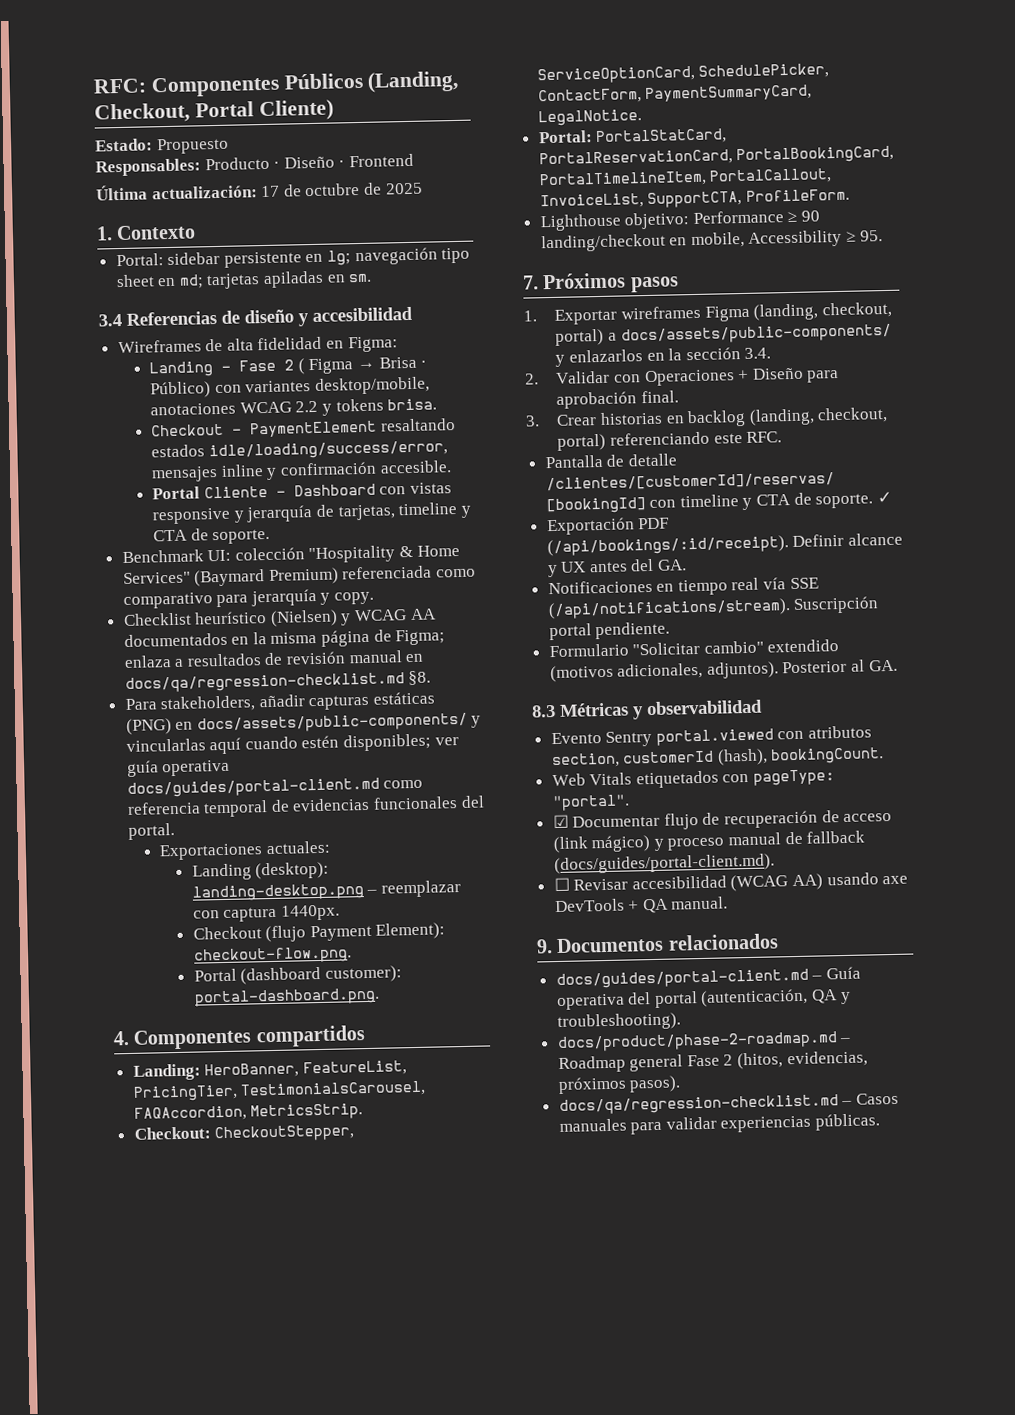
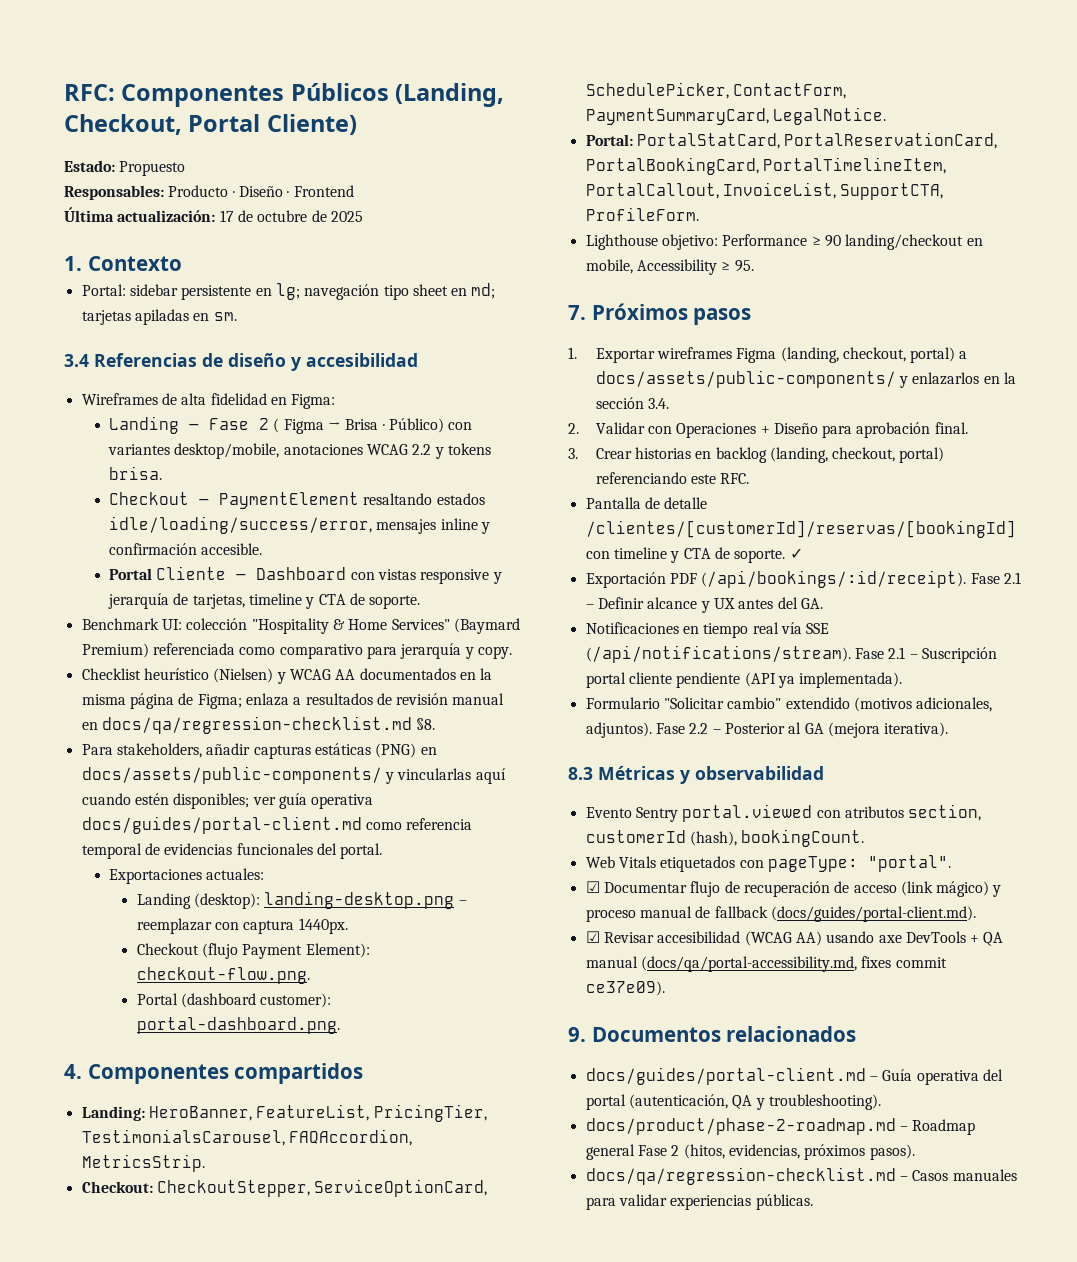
- Definir alcance y UX antes del GA.
+ Fase 2.1 – Definir alcance y UX antes del GA.
- Suscripción portal pendiente.
+ Fase 2.1 – Suscripción portal cliente pendiente (API ya implementada).
- Posterior al GA.
+ Fase 2.2 – Posterior al GA (mejora iterativa).
- ☐ Revisar accesibilidad (WCAG AA) usando axe DevTools + QA manual.
+ ☑ Revisar accesibilidad (WCAG AA) usando axe DevTools + QA manual (docs/qa/portal-accessibility.md, fixes commit ce37e09).

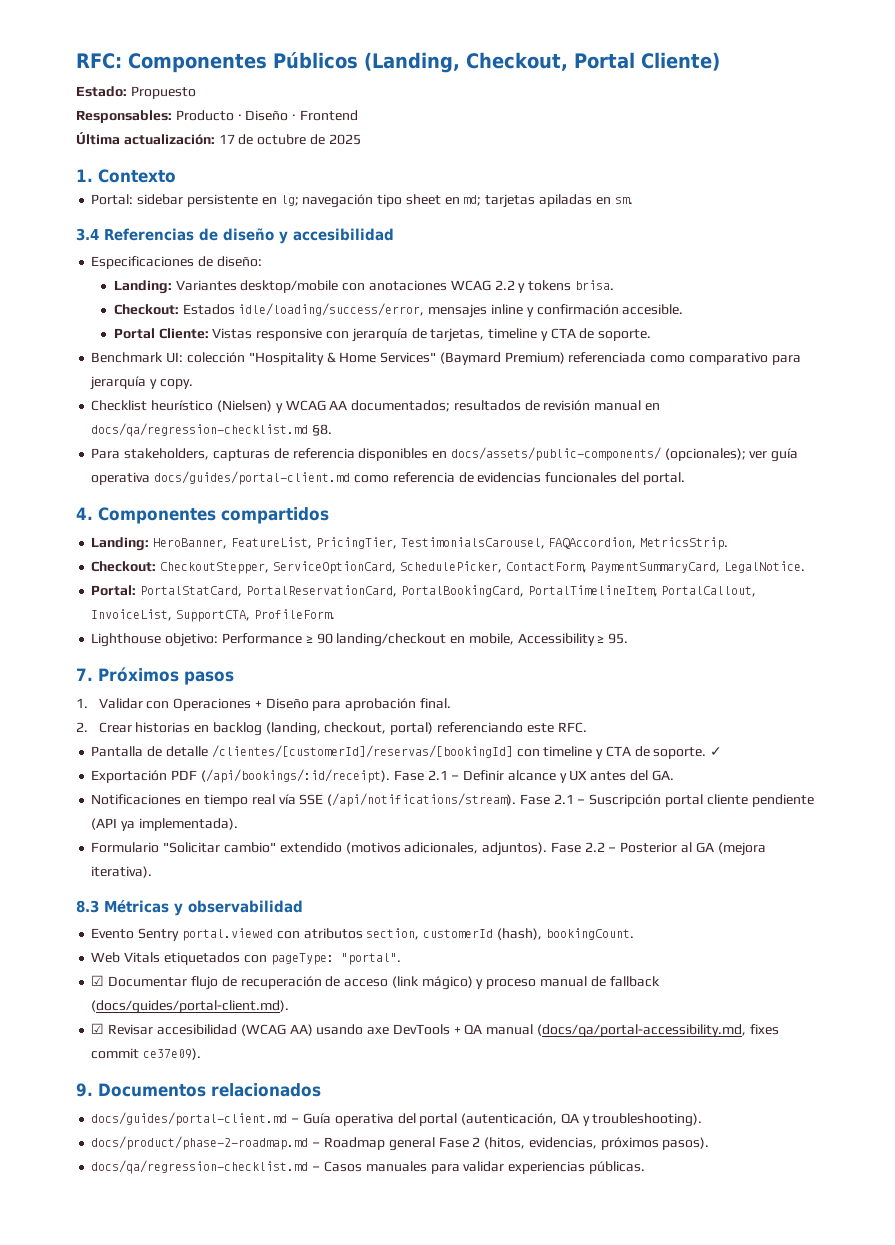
- Wireframes de alta fidelidad en Figma:
- Landing – Fase 2 ( Figma → Brisa · Público) con variantes desktop/mobile, anotaciones WCAG 2.2 y tokens brisa.
+ Especificaciones de diseño:
+ Landing: Variantes desktop/mobile con anotaciones WCAG 2.2 y tokens brisa.
- Checkout – PaymentElement resaltando estados idle/loading/success/error, mensajes inline y confirmación accesible.
+ Checkout: Estados idle/loading/success/error, mensajes inline y confirmación accesible.
- Portal Cliente – Dashboard con vistas responsive y jerarquía de tarjetas, timeline y CTA de soporte.
+ Portal Cliente: Vistas responsive con jerarquía de tarjetas, timeline y CTA de soporte.
- Checklist heurístico (Nielsen) y WCAG AA documentados en la misma página de Figma; enlaza a resultados de revisión manual en docs/qa/regression-checklist.md §8.
+ Checklist heurístico (Nielsen) y WCAG AA documentados; resultados de revisión manual en docs/qa/regression-checklist.md §8.
- Para stakeholders, añadir capturas estáticas (PNG) en docs/assets/public-components/ y vincularlas aquí cuando estén disponibles; ver guía operativa docs/guides/portal-client.md como referencia temporal de evidencias funcionales del portal.
+ Para stakeholders, capturas de referencia disponibles en docs/assets/public-components/ (opcionales); ver guía operativa docs/guides/portal-client.md como referencia de evidencias funcionales del portal.
- Exportaciones actuales:
- Landing (desktop): landing-desktop.png – reemplazar con captura 1440px.
- Checkout (flujo Payment Element): checkout-flow.png.
- Portal (dashboard customer): portal-dashboard.png.
- 1. Exportar wireframes Figma (landing, checkout, portal) a docs/assets/public-components/ y enlazarlos en la sección 3.4.
- 2. Validar con Operaciones + Diseño para aprobación final.
+ 1. Validar con Operaciones + Diseño para aprobación final.
- 3. Crear historias en backlog (landing, checkout, portal) referenciando este RFC.
+ 2. Crear historias en backlog (landing, checkout, portal) referenciando este RFC.

